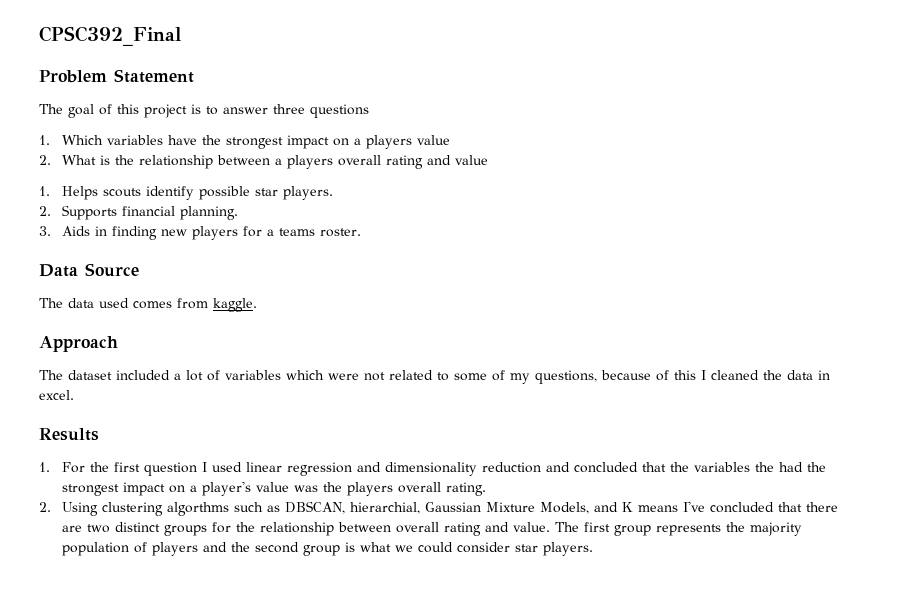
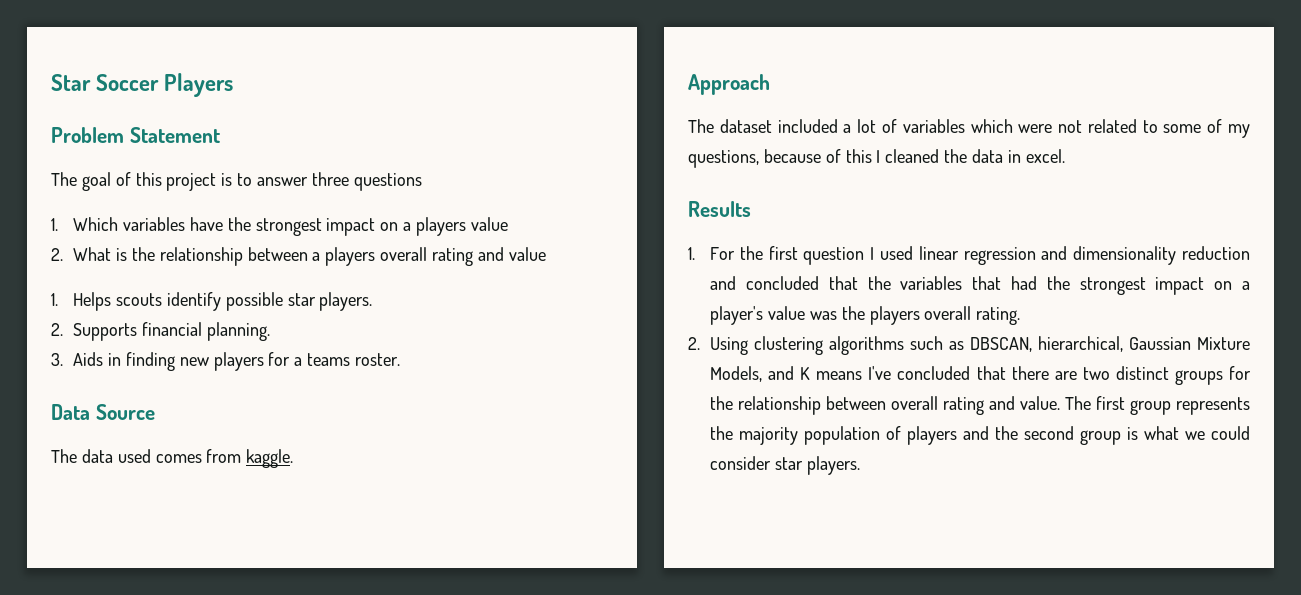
- CPSC392_Final
+ Star Soccer Players
- 1. For the first question I used linear regression and dimensionality reduction and concluded that the variables the had the strongest impact on a player's value was the players overall rating.
+ 1. For the first question I used linear regression and dimensionality reduction and concluded that the variables that had the strongest impact on a player's value was the players overall rating.
- 2. Using clustering algorthms such as DBSCAN, hierarchial, Gaussian Mixture Models, and K means I've concluded that there are two distinct groups for the relationship between overall rating and value.
+ 2. Using clustering algorithms such as DBSCAN, hierarchical, Gaussian Mixture Models, and K means I've concluded that there are two distinct groups for the relationship between overall rating and value.

